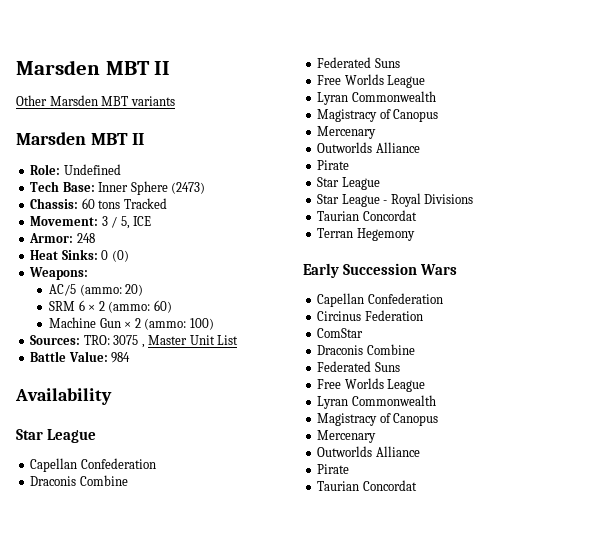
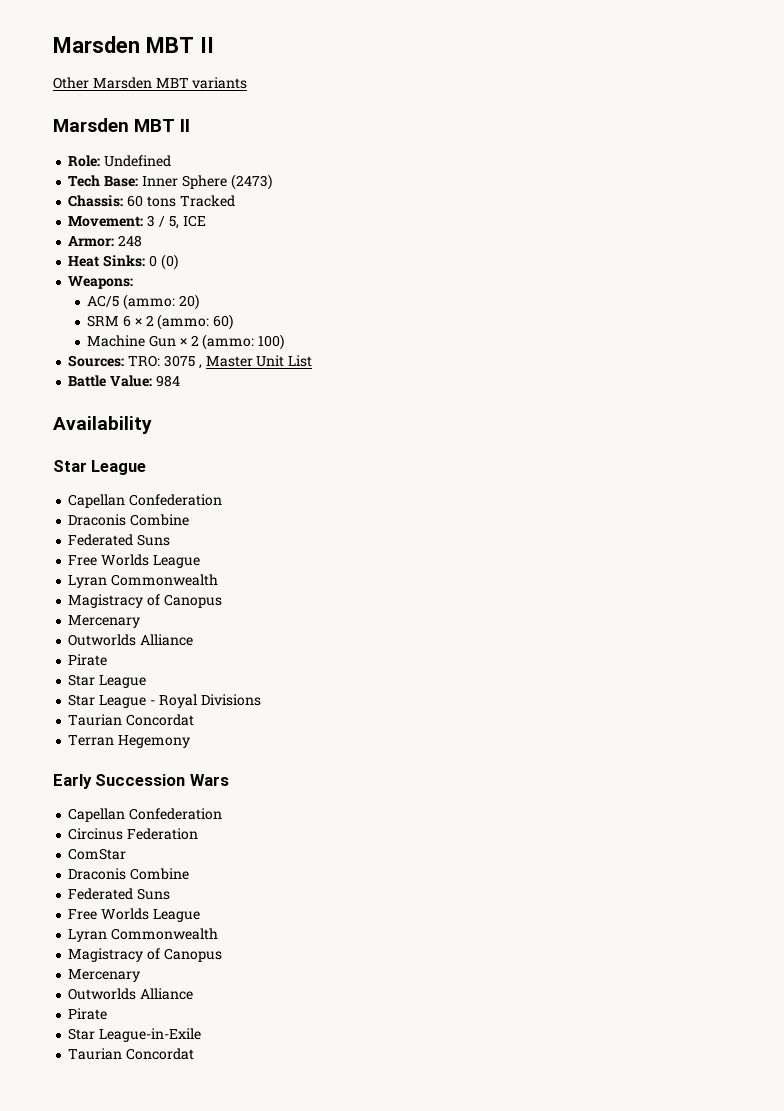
+ Star League-in-Exile

